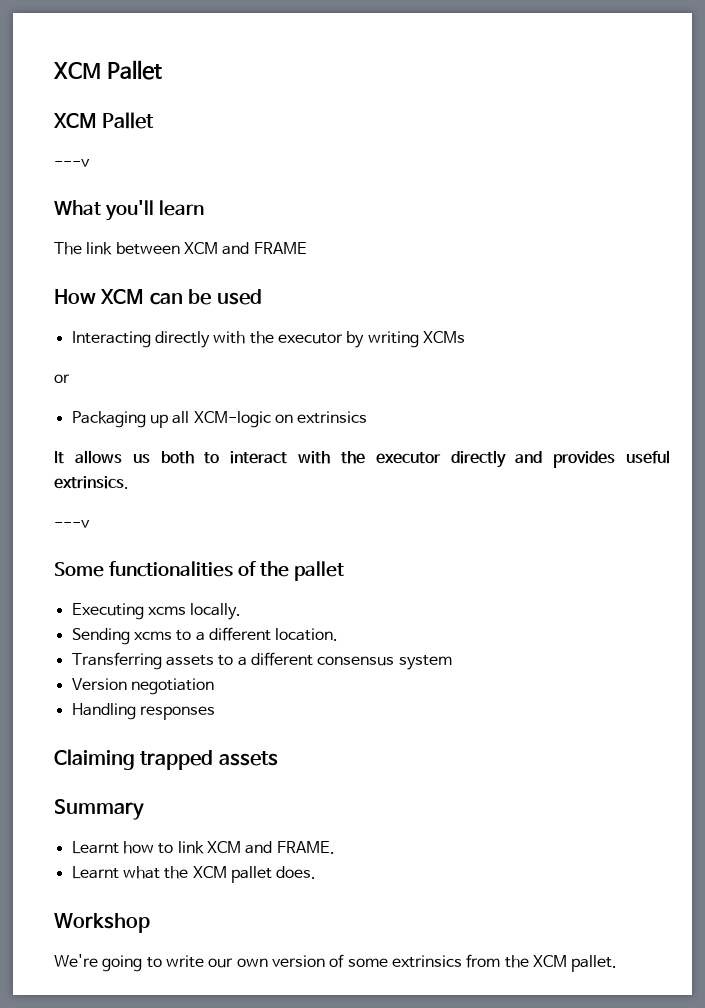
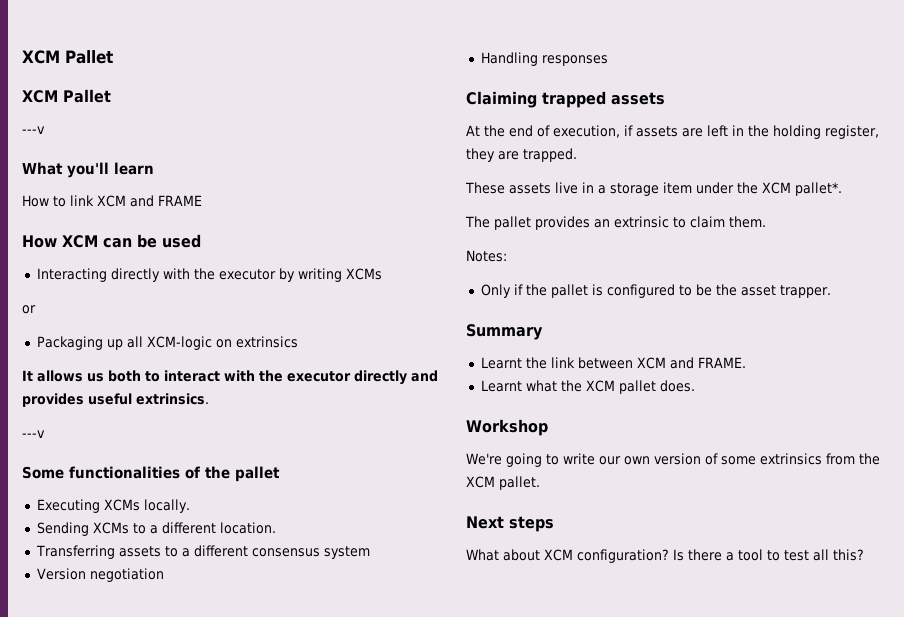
- The link between XCM and FRAME
+ How to link XCM and FRAME
- Executing xcms locally.
+ Executing XCMs locally.
- Sending xcms to a different location.
+ Sending XCMs to a different location.
+ At the end of execution, if assets are left in the holding register, they are trapped.
+ These assets live in a storage item under the XCM pallet*.
+ The pallet provides an extrinsic to claim them.
+ Notes:
+ Only if the pallet is configured to be the asset trapper.
- Learnt how to link XCM and FRAME.
+ Learnt the link between XCM and FRAME.
+ Next steps
+ What about XCM configuration? Is there a tool to test all this?

